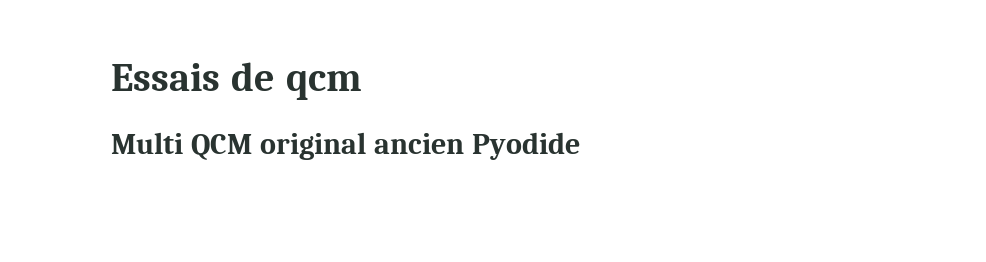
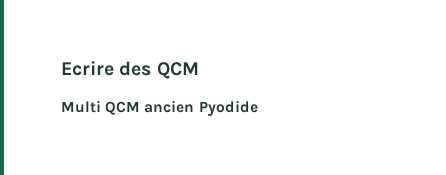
- Essais de qcm
+ Ecrire des QCM
- Multi QCM original ancien Pyodide
+ Multi QCM ancien Pyodide

